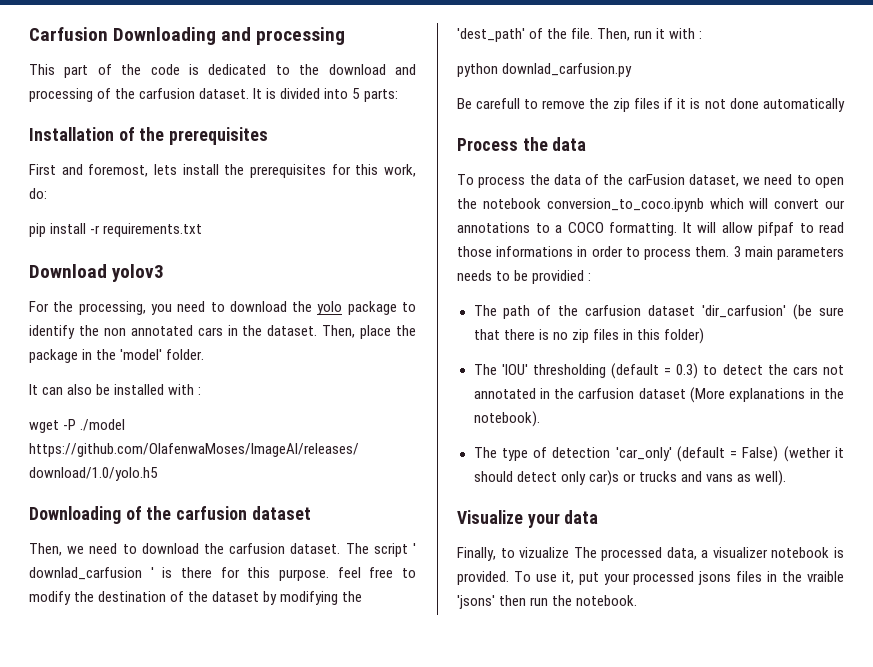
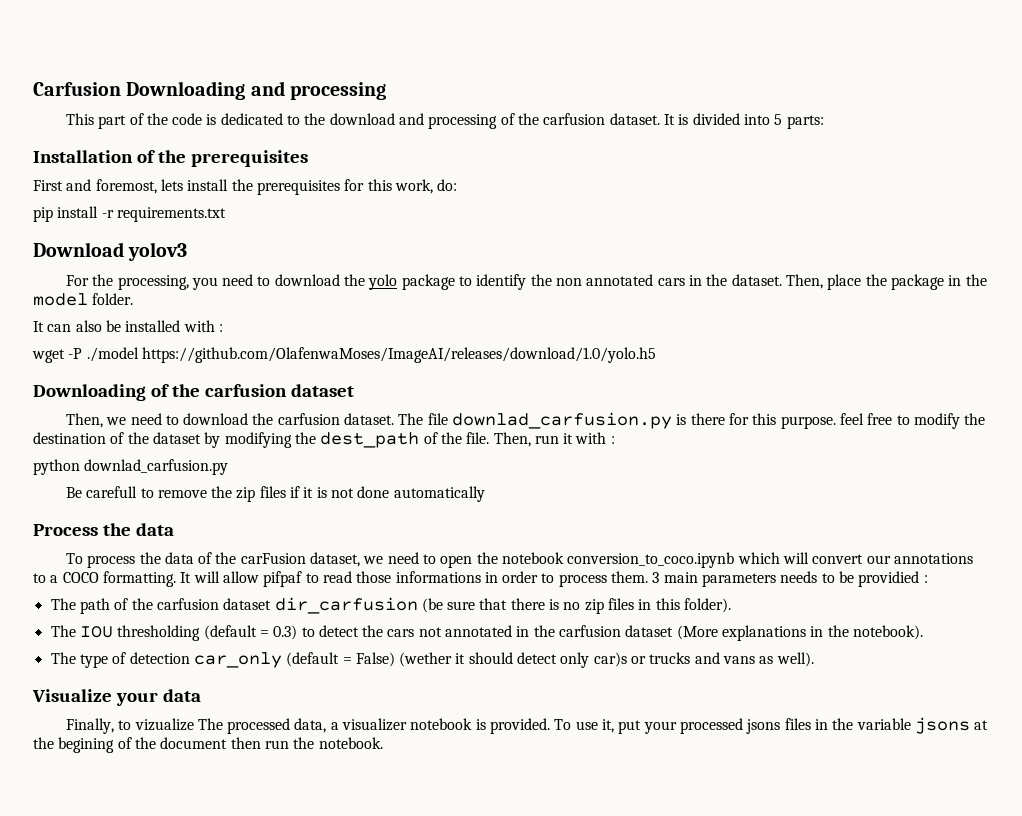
- Then, place the package in the 'model' folder.
+ Then, place the package in the model folder.
- The script ' downlad_carfusion ' is there for this purpose. feel free to modify the destination of the dataset by modifying the 'dest_path' of the file.
+ The file downlad_carfusion.py is there for this purpose. feel free to modify the destination of the dataset by modifying the dest_path of the file.
- The path of the carfusion dataset 'dir_carfusion' (be sure that there is no zip files in this folder)
- The 'IOU' thresholding (default = 0.3) to detect the cars not annotated in the carfusion dataset (More explanations in the notebook).
+ The path of the carfusion dataset dir_carfusion (be sure that there is no zip files in this folder).
+ The IOU thresholding (default = 0.3) to detect the cars not annotated in the carfusion dataset (More explanations in the notebook).
- The type of detection 'car_only' (default = False) (wether it should detect only car)s or trucks and vans as well).
+ The type of detection car_only (default = False) (wether it should detect only car)s or trucks and vans as well).
- To use it, put your processed jsons files in the vraible 'jsons' then run the notebook.
+ To use it, put your processed jsons files in the variable jsons at the begining of the document then run the notebook.

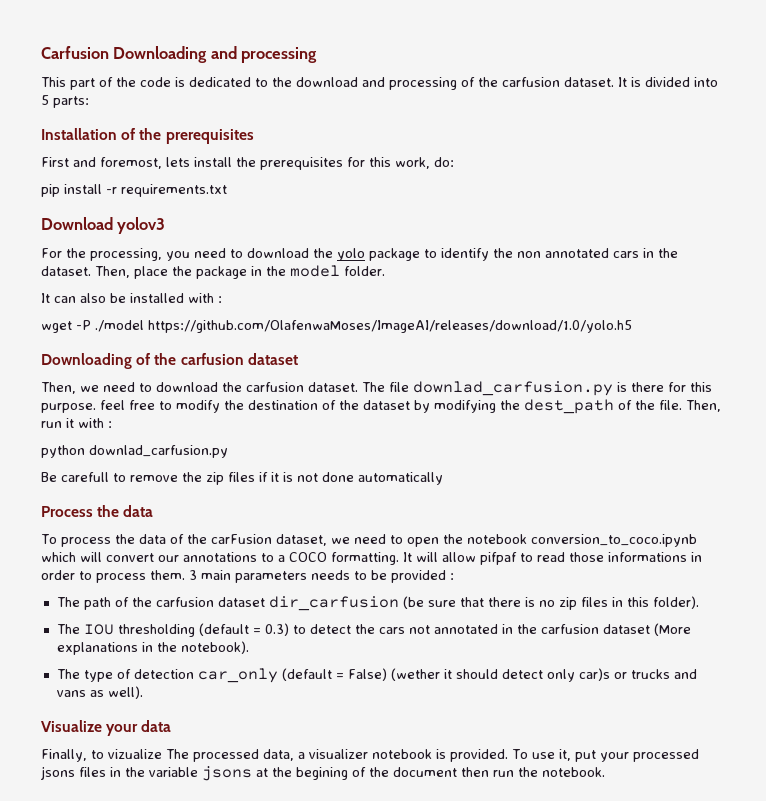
- 3 main parameters needs to be providied :
+ 3 main parameters needs to be provided :

